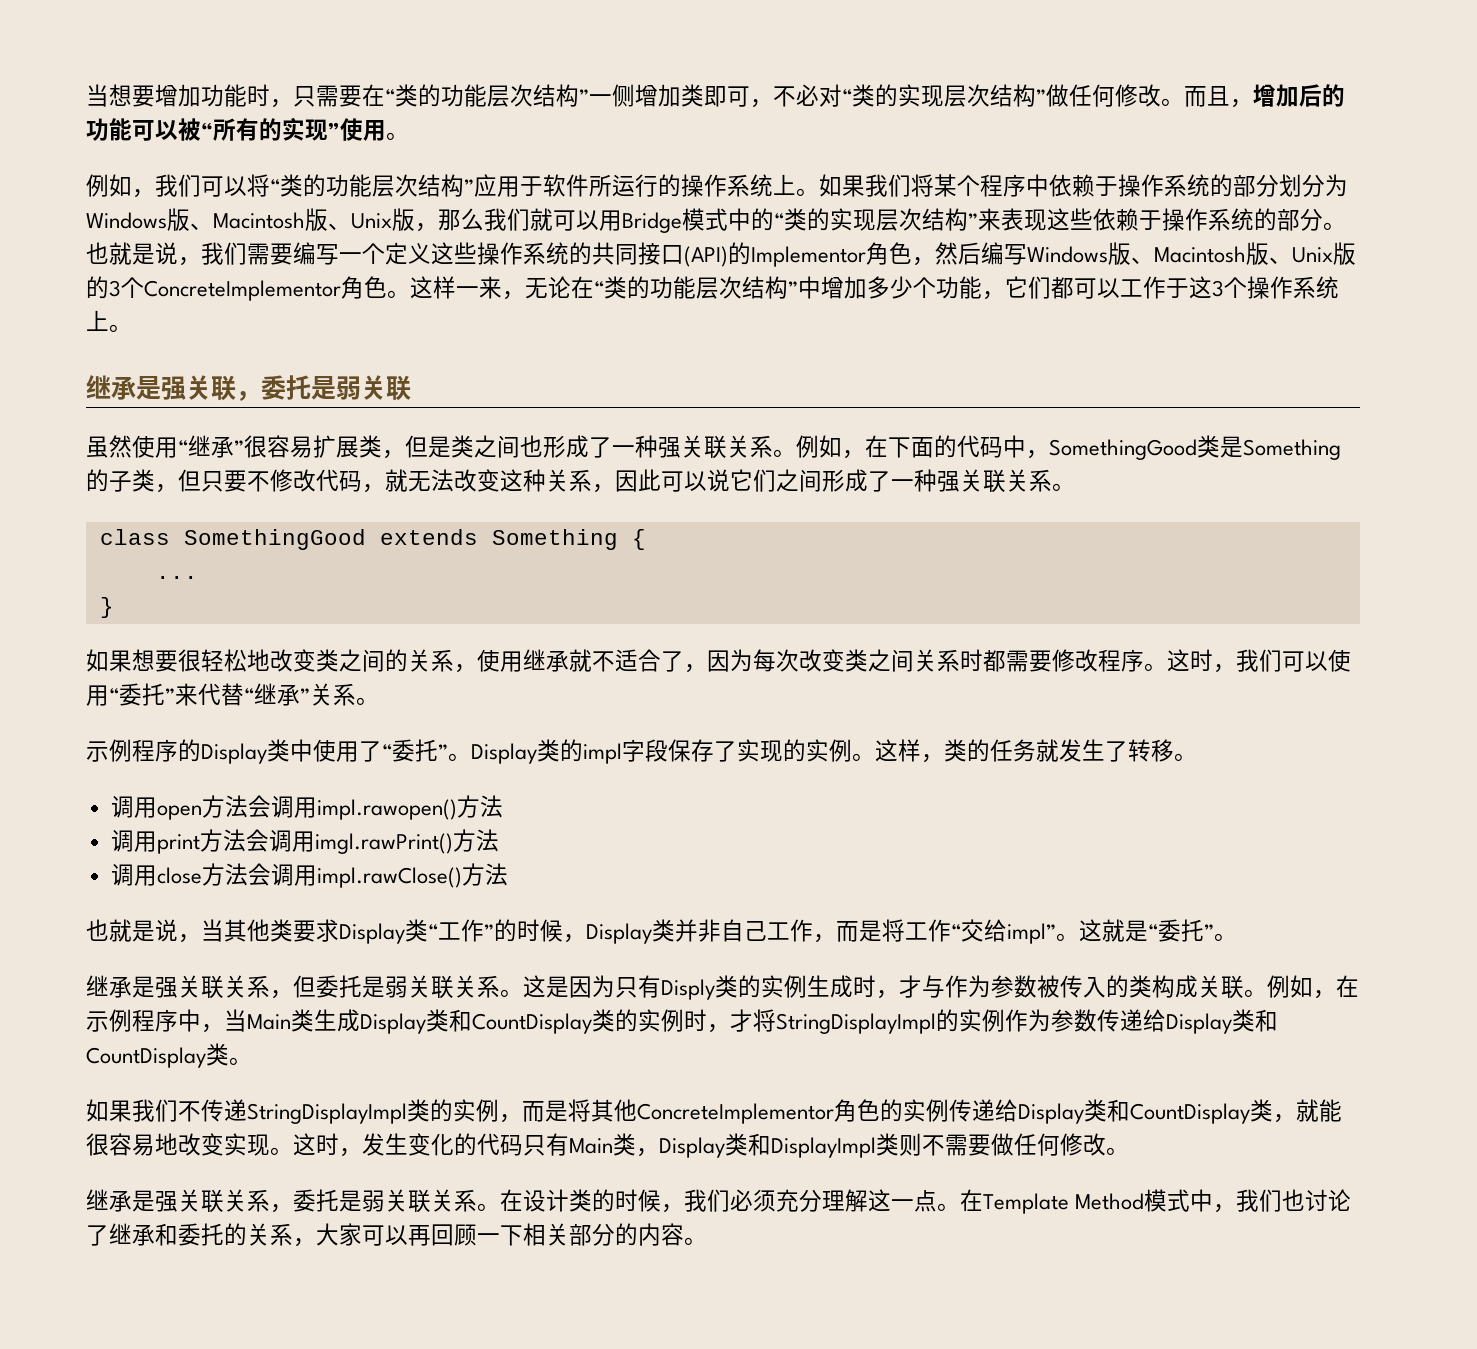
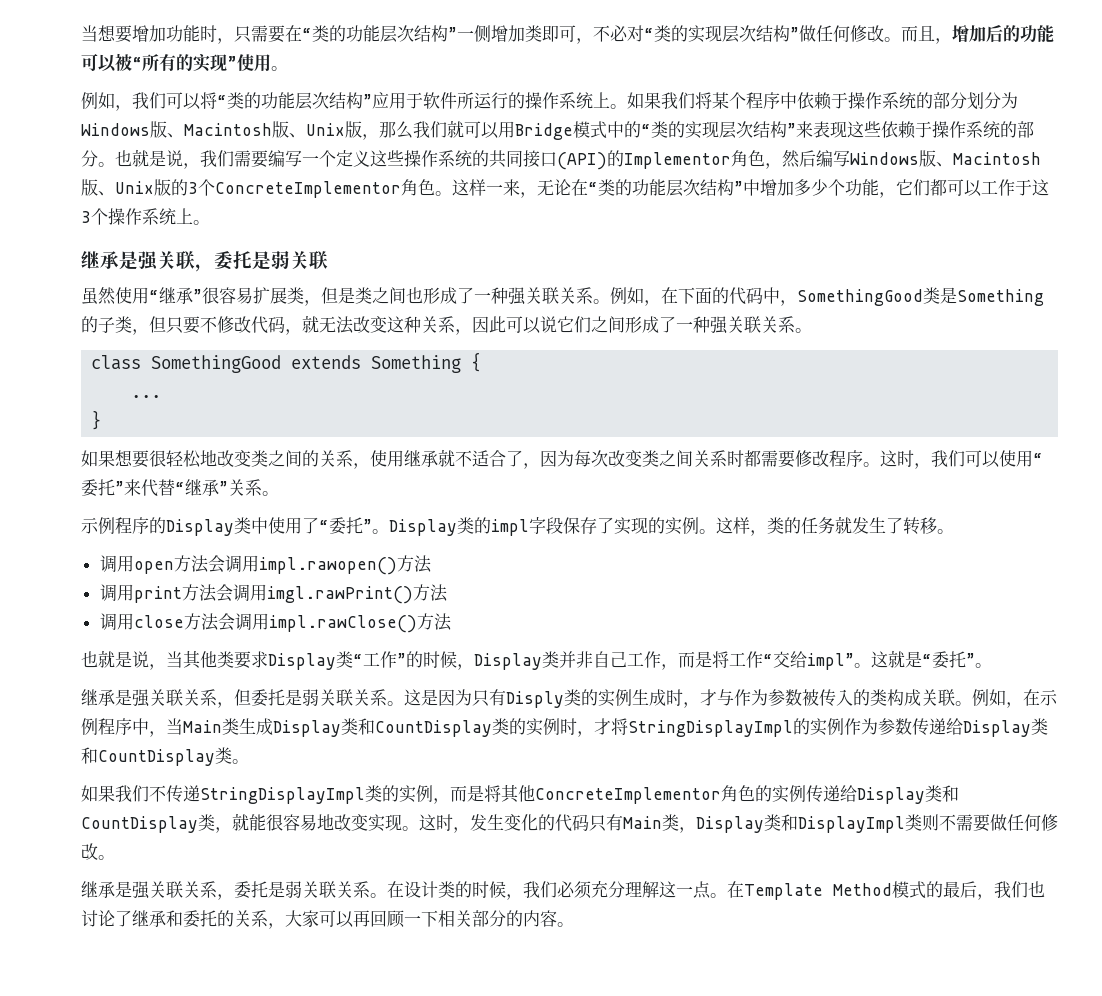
- 在Template Method模式中，我们也讨论了继承和委托的关系，大家可以再回顾一下相关部分的内容。
+ 在Template Method模式的最后，我们也讨论了继承和委托的关系，大家可以再回顾一下相关部分的内容。

